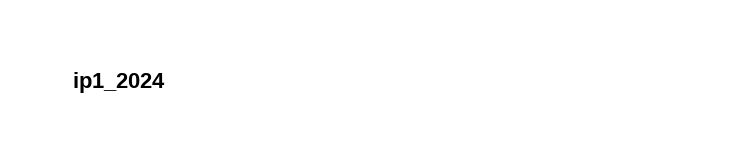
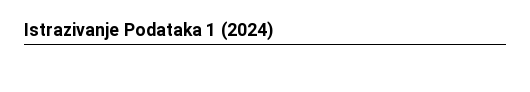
- ip1_2024
+ Istrazivanje Podataka 1 (2024)

